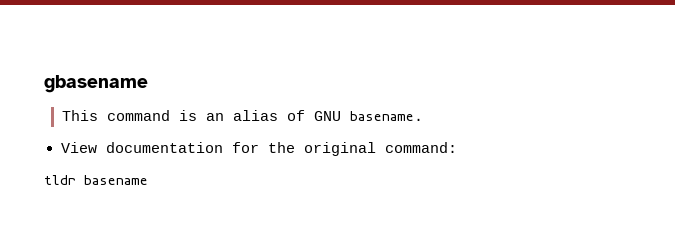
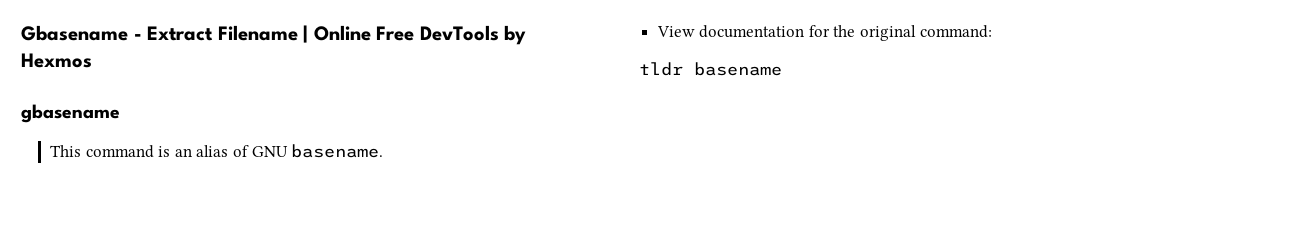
+ Gbasename - Extract Filename | Online Free DevTools by Hexmos

